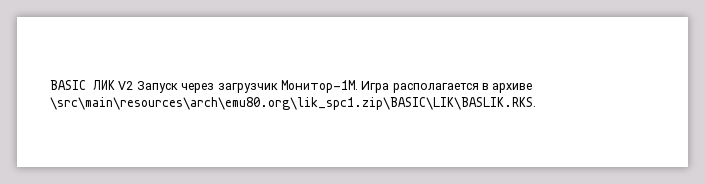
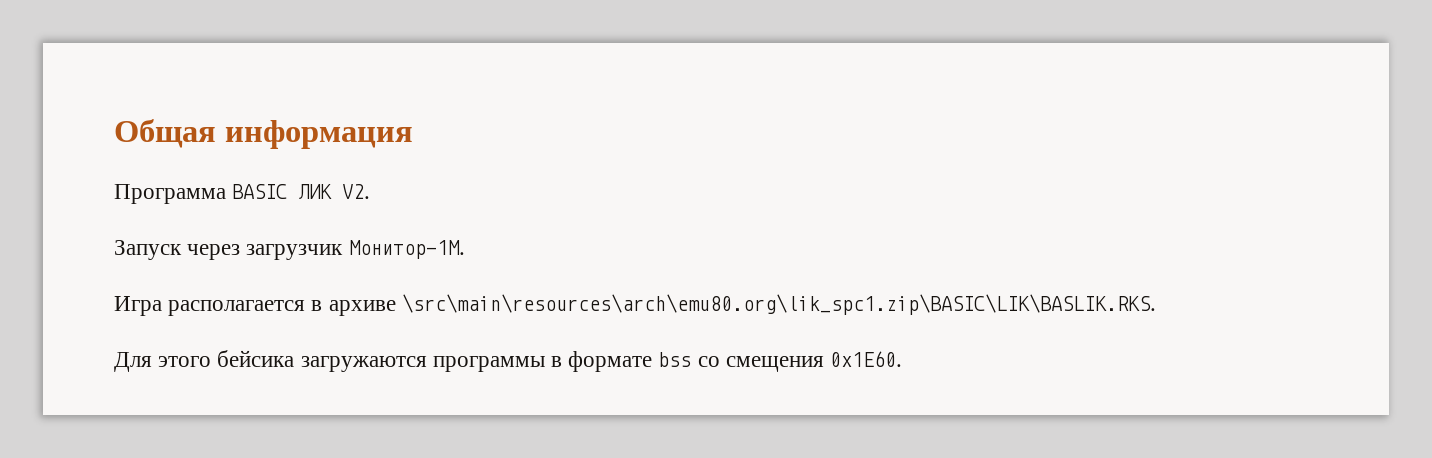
- BASIC ЛИК V2 Запуск через загрузчик Монитор-1М. Игра располагается в архиве \src\main\resources\arch\emu80.org\lik_spc1.zip\BASIC\LIK\BASLIK.RKS.
+ Общая информация
+ Программа BASIC ЛИК V2.
+ Запуск через загрузчик Монитор-1М.
+ Игра располагается в архиве \src\main\resources\arch\emu80.org\lik_spc1.zip\BASIC\LIK\BASLIK.RKS.
+ Для этого бейсика загружаются программы в формате bss со смещения 0x1E60.

